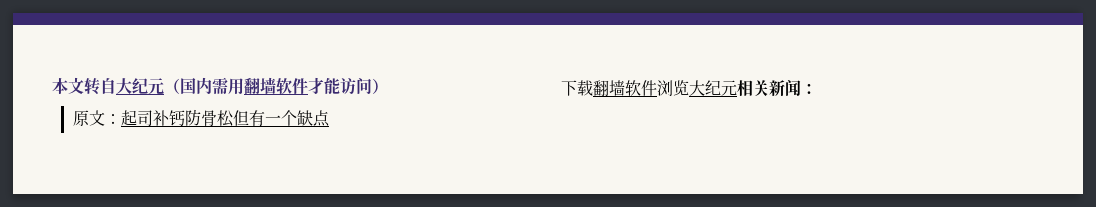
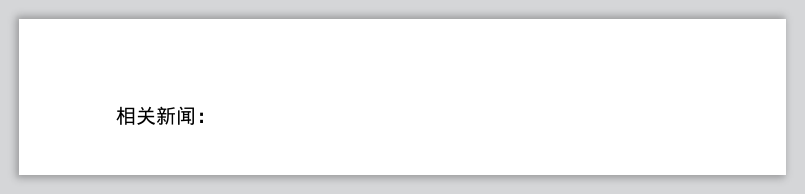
- 本文转自大纪元（国内需用翻墙软件才能访问）
- 原文：起司补钙防骨松但有一个缺点
- 下载翻墙软件浏览大纪元相关新闻：
+ 相关新闻：

